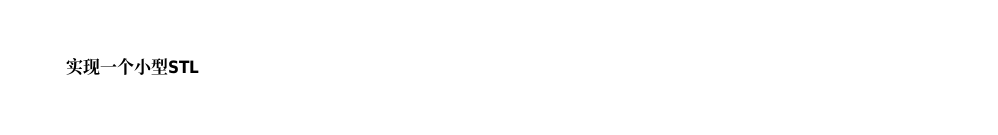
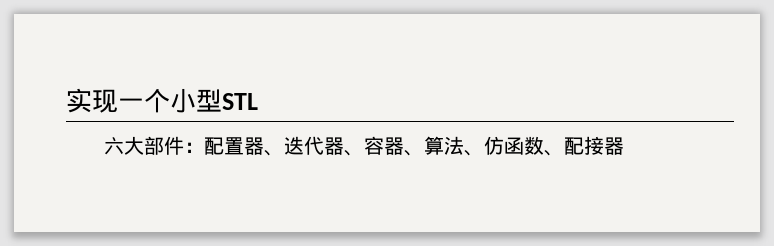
+ 六大部件：配置器、迭代器、容器、算法、仿函数、配接器

